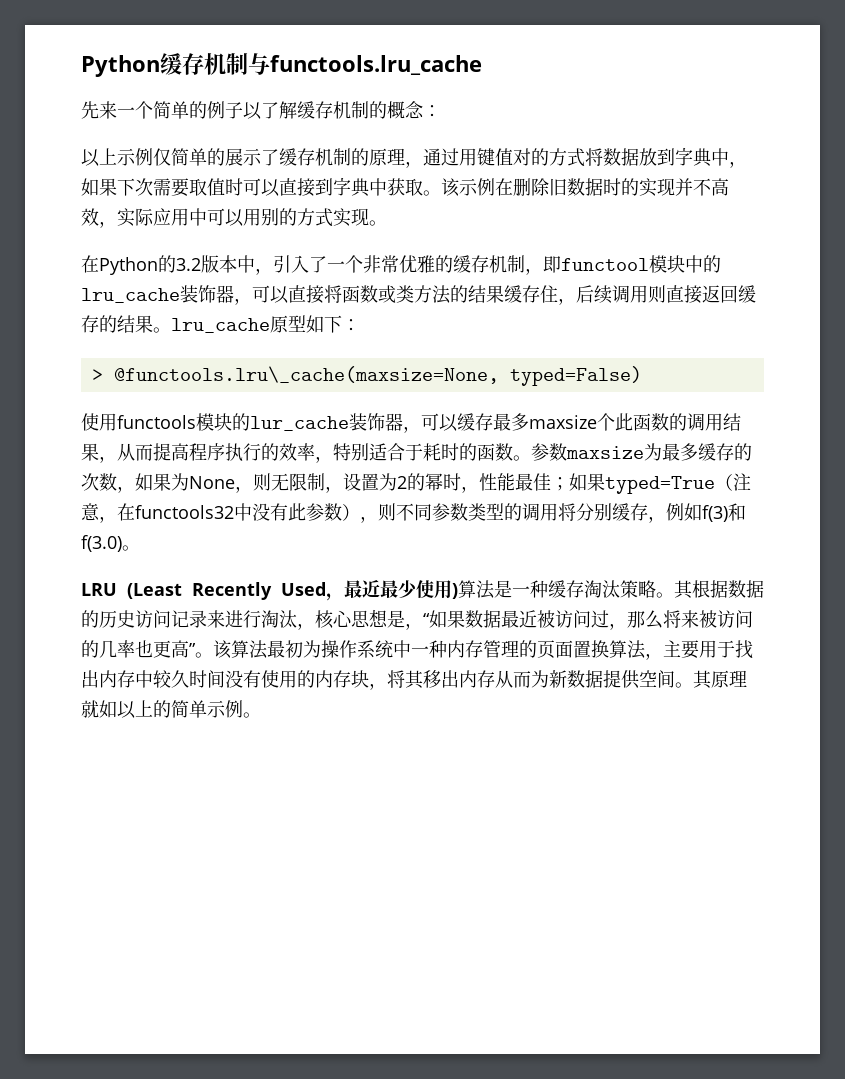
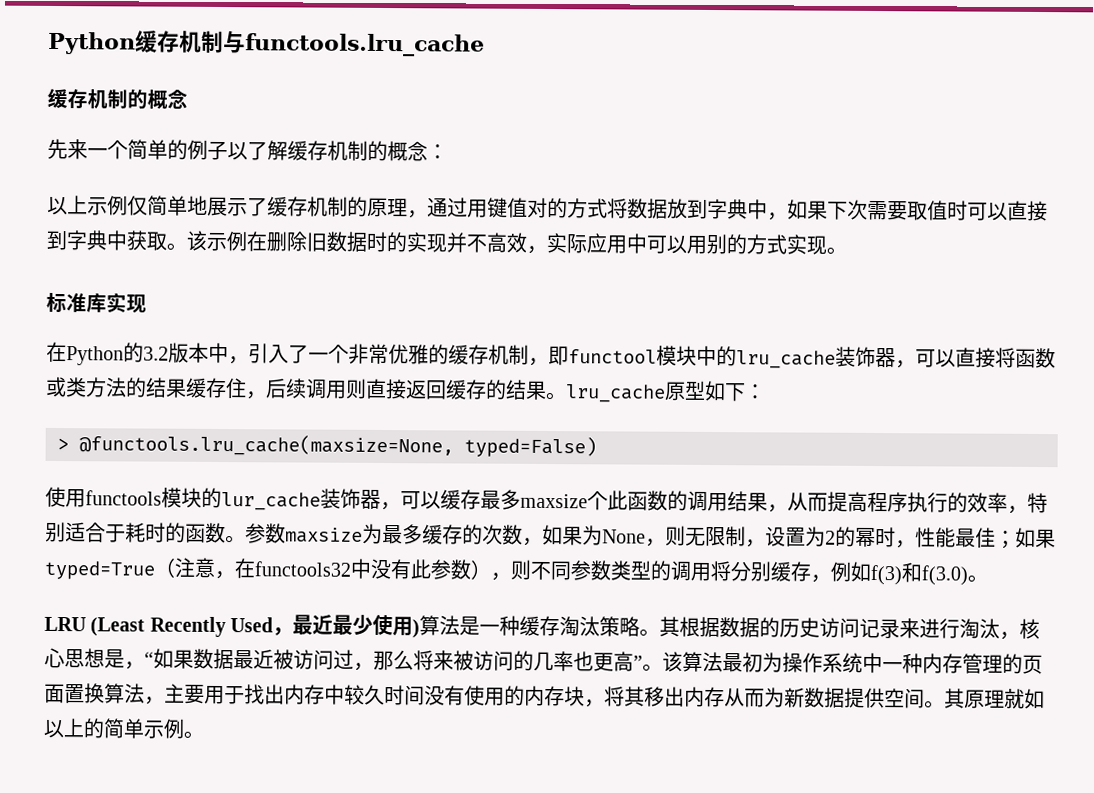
  Python缓存机制与functools.lru_cache
+ 缓存机制的概念
- 以上示例仅简单的展示了缓存机制的原理，通过用键值对的方式将数据放到字典中，如果下次需要取值时可以直接到字典中获取。
+ 以上示例仅简单地展示了缓存机制的原理，通过用键值对的方式将数据放到字典中，如果下次需要取值时可以直接到字典中获取。
+ 标准库实现
- > @functools.lru\_cache(maxsize=None, typed=False)
+ > @functools.lru_cache(maxsize=None, typed=False)

